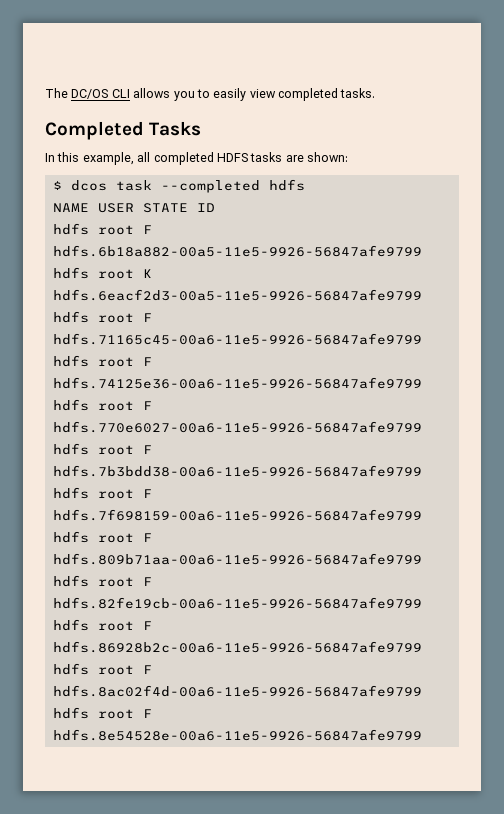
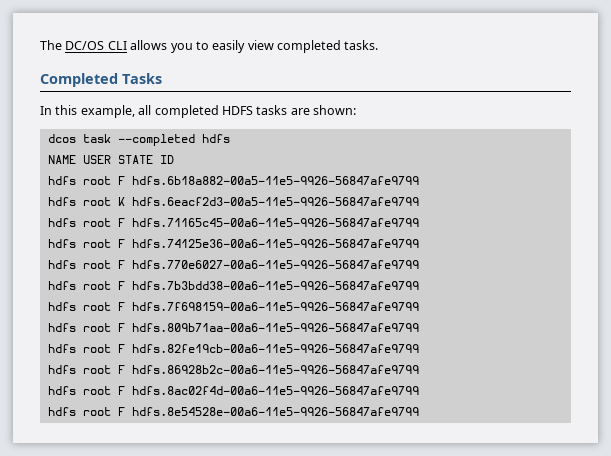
- $ dcos task --completed hdfs
+ dcos task --completed hdfs

